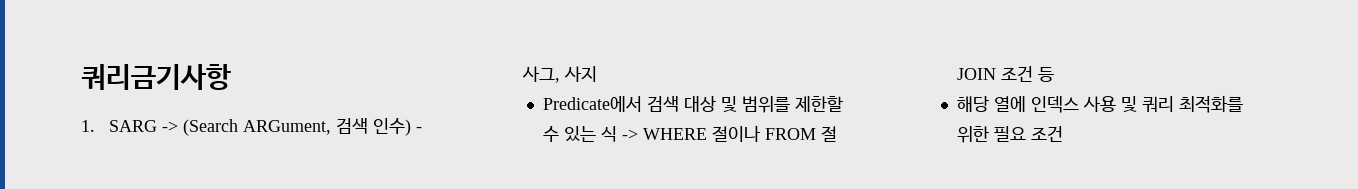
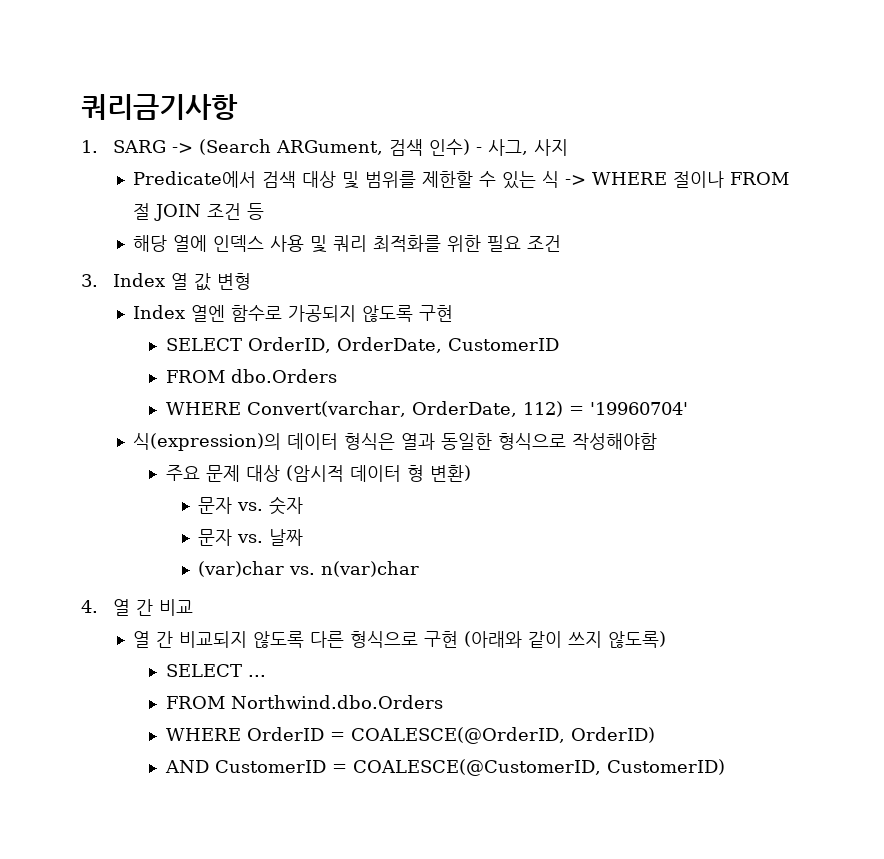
+ 3. Index 열 값 변형
+ Index 열엔 함수로 가공되지 않도록 구현
+ SELECT OrderID, OrderDate, CustomerID
+ FROM dbo.Orders
+ WHERE Convert(varchar, OrderDate, 112) = '19960704'
+ 식(expression)의 데이터 형식은 열과 동일한 형식으로 작성해야함
+ 주요 문제 대상 (암시적 데이터 형 변환)
+ 문자 vs. 숫자
+ 문자 vs. 날짜
+ (var)char vs. n(var)char
+ 4. 열 간 비교
+ 열 간 비교되지 않도록 다른 형식으로 구현 (아래와 같이 쓰지 않도록)
+ SELECT ...
+ FROM Northwind.dbo.Orders
+ WHERE OrderID = COALESCE(@OrderID, OrderID)
+ AND CustomerID = COALESCE(@CustomerID, CustomerID)

